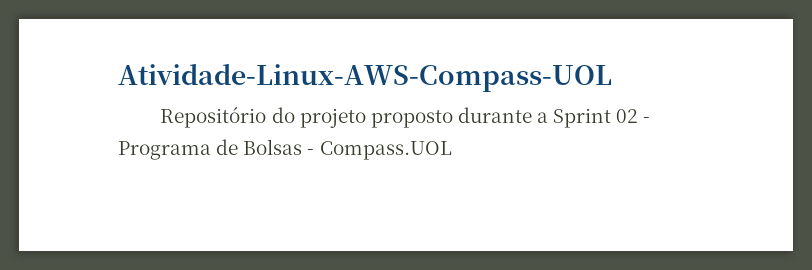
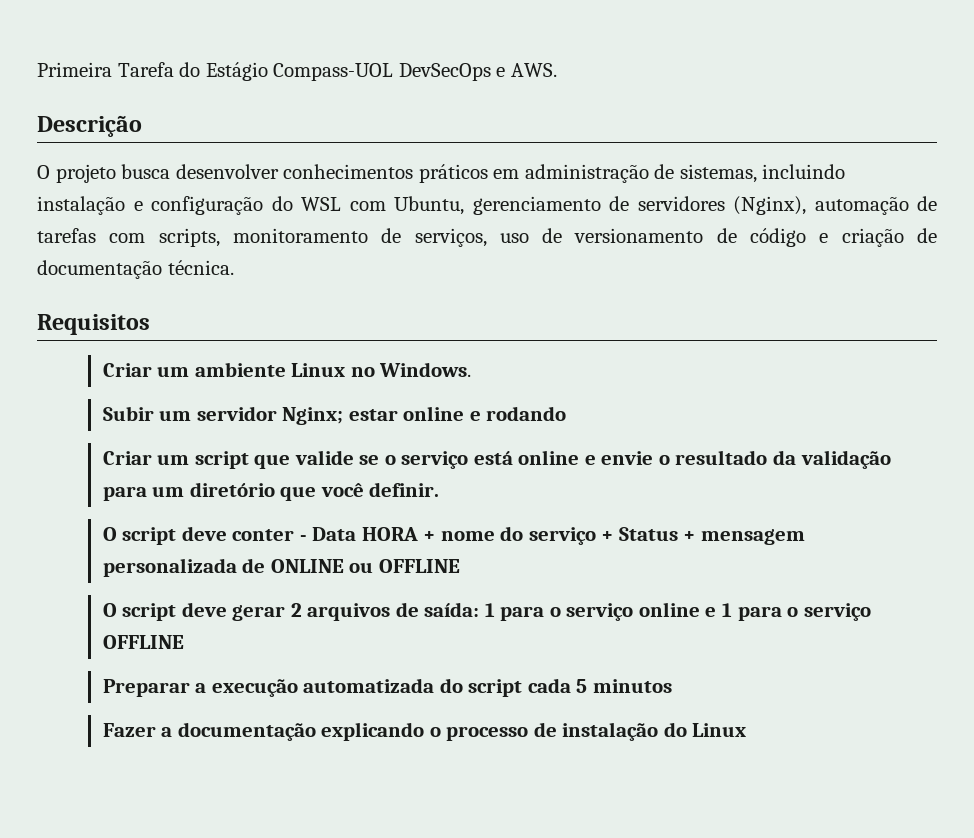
- Atividade-Linux-AWS-Compass-UOL
- Repositório do projeto proposto durante a Sprint 02 - Programa de Bolsas - Compass.UOL
+ Primeira Tarefa do Estágio Compass-UOL DevSecOps e AWS.
+ Descrição
+ O projeto busca desenvolver conhecimentos práticos em administração de sistemas, incluindo instalação e configuração do WSL com Ubuntu, gerenciamento de servidores (Nginx), automação de tarefas com scripts, monitoramento de serviços, uso de versionamento de código e criação de documentação técnica.
+ Requisitos
+ Criar um ambiente Linux no Windows.
+ Subir um servidor Nginx; estar online e rodando
+ Criar um script que valide se o serviço está online e envie o resultado da validação para um diretório que você definir.
+ O script deve conter - Data HORA + nome do serviço + Status + mensagem personalizada de ONLINE ou OFFLINE
+ O script deve gerar 2 arquivos de saída: 1 para o serviço online e 1 para o serviço OFFLINE
+ Preparar a execução automatizada do script cada 5 minutos
+ Fazer a documentação explicando o processo de instalação do Linux

